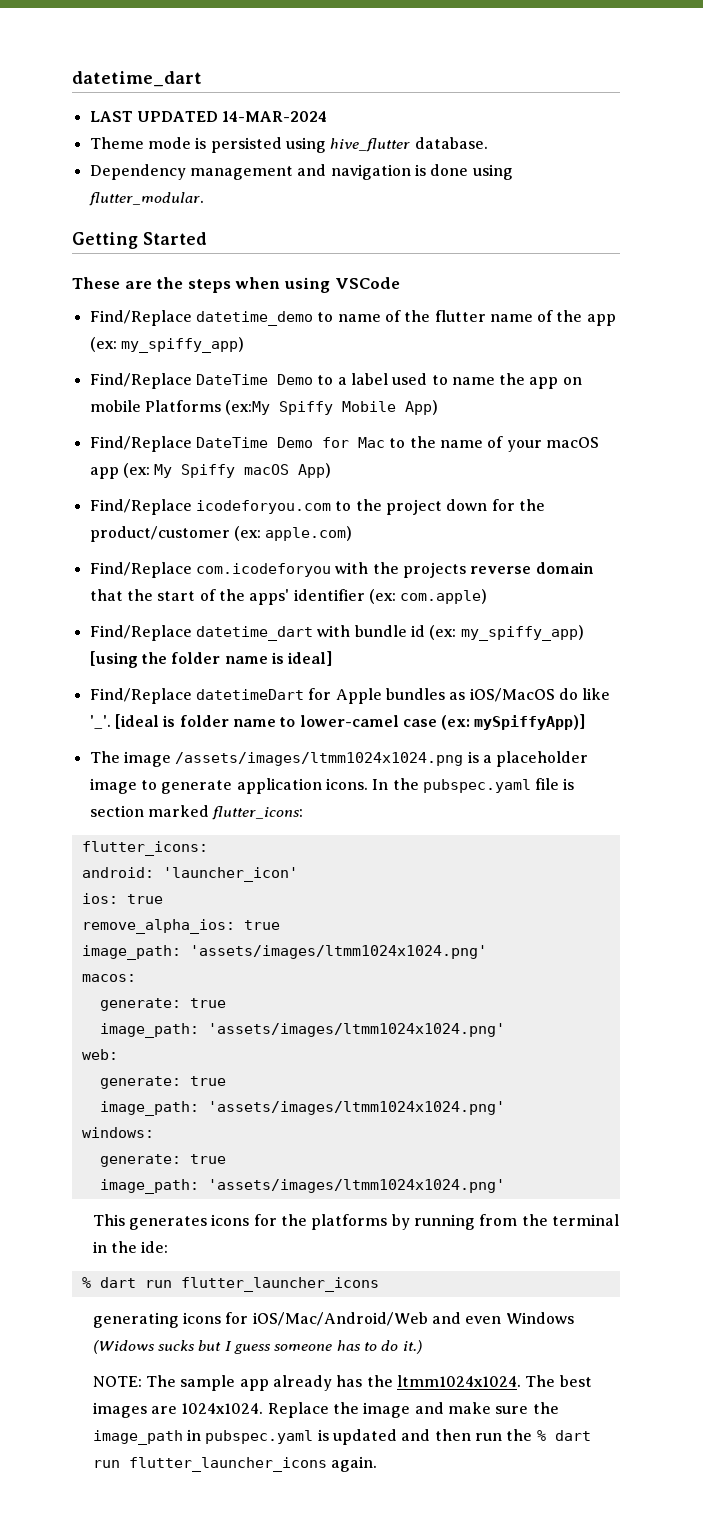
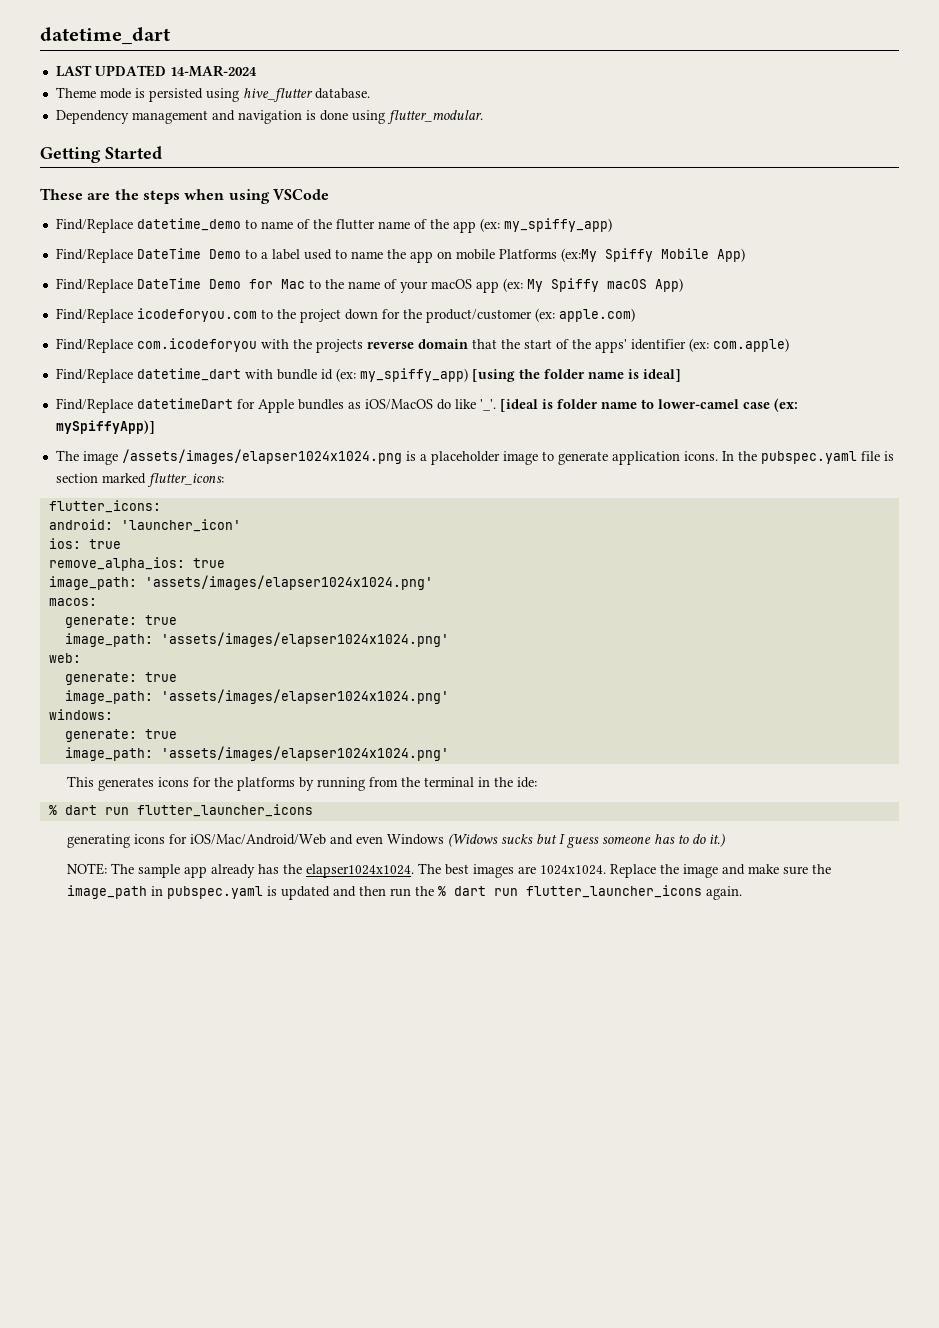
- The image /assets/images/ltmm1024x1024.png is a placeholder image to generate application icons.
+ The image /assets/images/elapser1024x1024.png is a placeholder image to generate application icons.
  remove_alpha_ios: true
- image_path: 'assets/images/ltmm1024x1024.png'
+ image_path: 'assets/images/elapser1024x1024.png'
  macos:
  generate: true
- image_path: 'assets/images/ltmm1024x1024.png'
+ image_path: 'assets/images/elapser1024x1024.png'
  web:
  generate: true
- image_path: 'assets/images/ltmm1024x1024.png'
+ image_path: 'assets/images/elapser1024x1024.png'
  windows:
  generate: true
- image_path: 'assets/images/ltmm1024x1024.png'
+ image_path: 'assets/images/elapser1024x1024.png'
- NOTE: The sample app already has the ltmm1024x1024.
+ NOTE: The sample app already has the elapser1024x1024.

